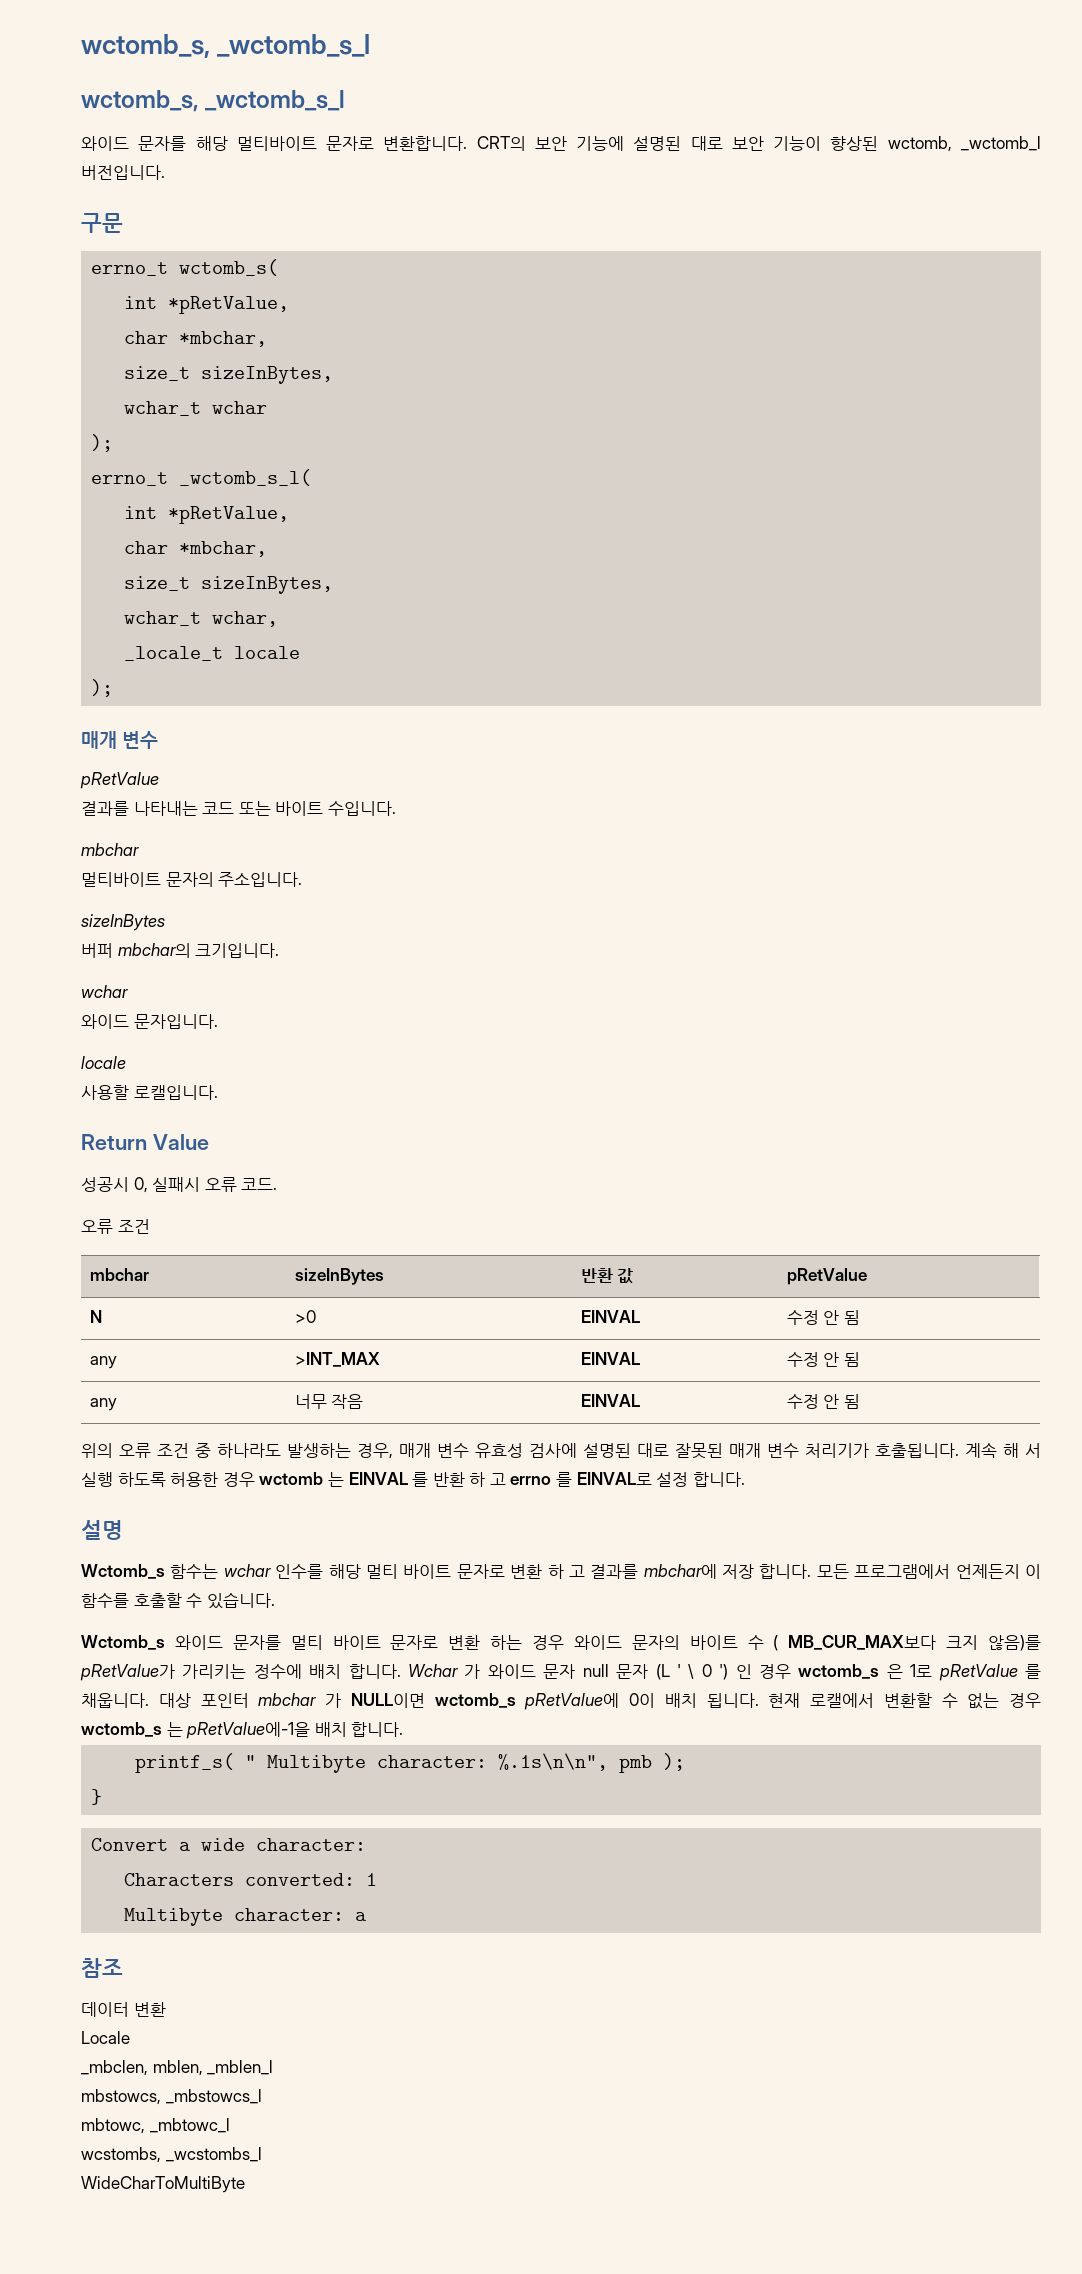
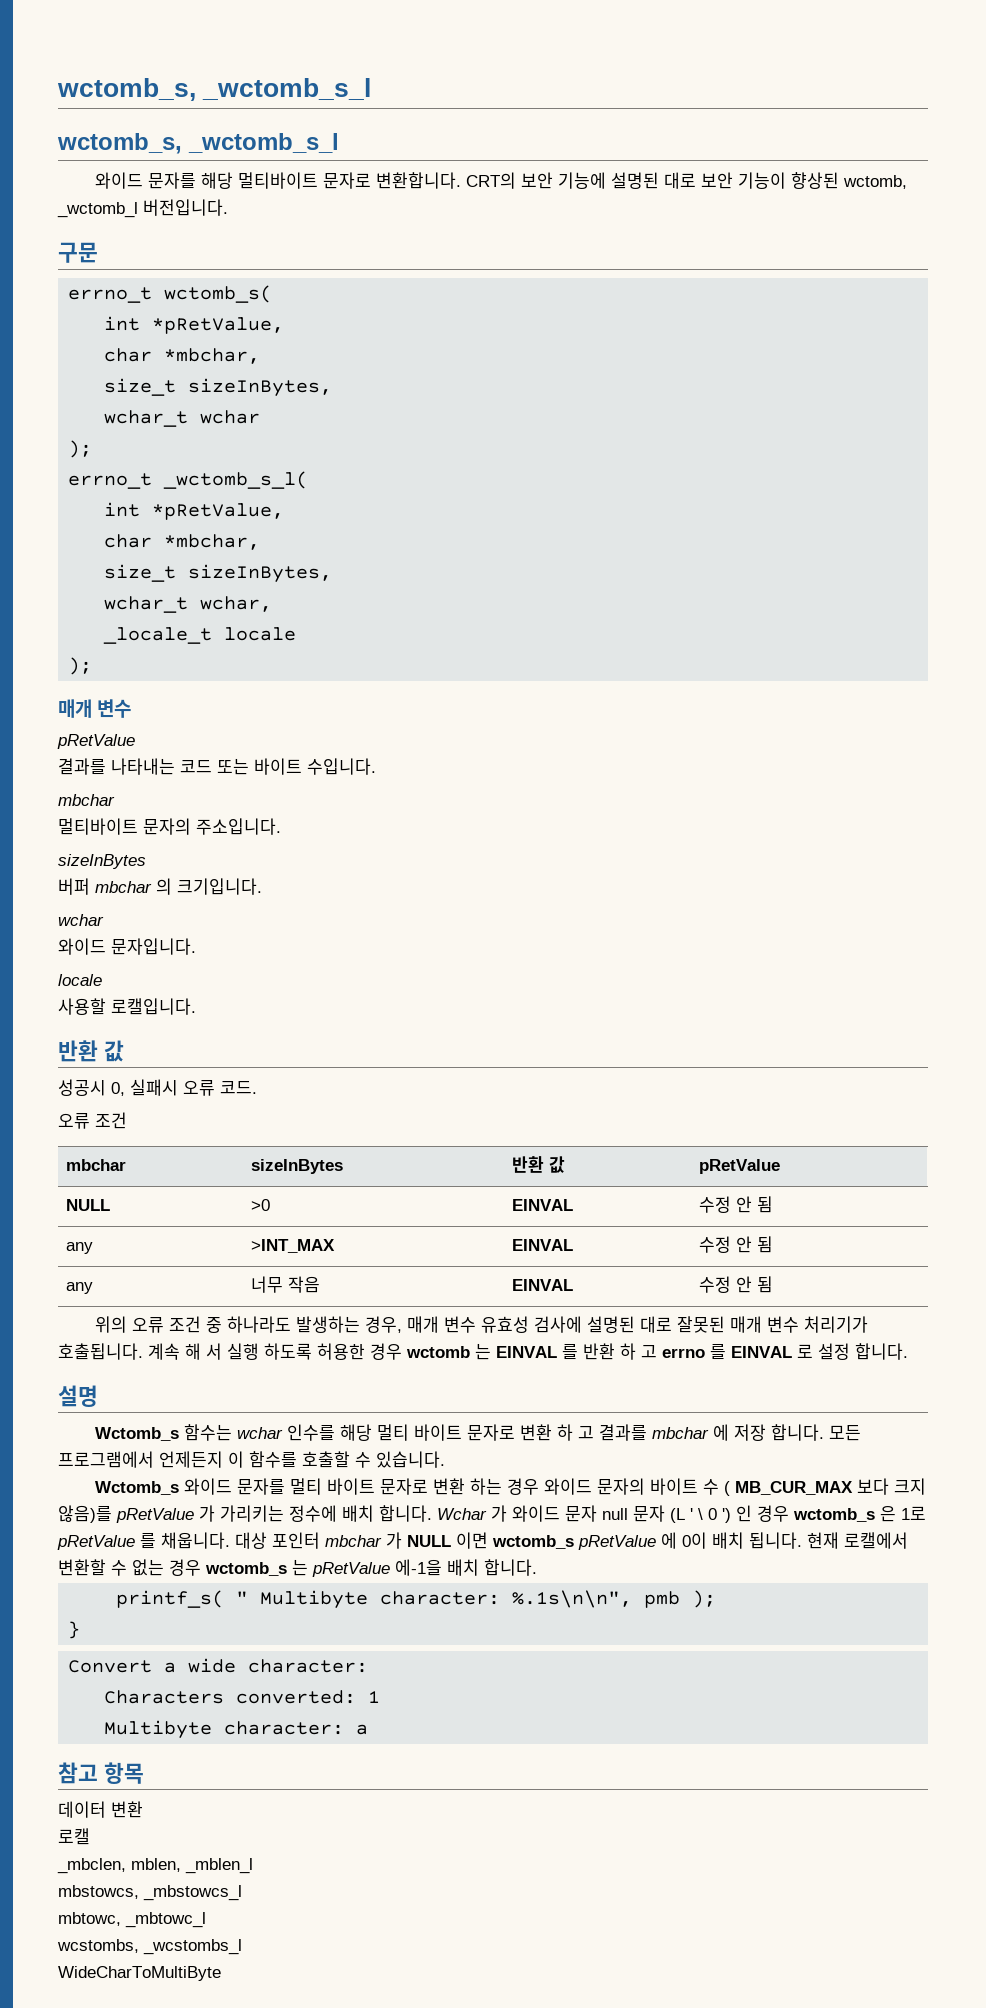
- 버퍼 mbchar의 크기입니다.
+ 버퍼 mbchar 의 크기입니다.
  사용할 로캘입니다.
- Return Value
+ 반환 값
- N | >0 | EINVAL | 수정 안 됨
+ NULL | >0 | EINVAL | 수정 안 됨
- 계속 해 서 실행 하도록 허용한 경우 wctomb 는 EINVAL 를 반환 하 고 errno 를 EINVAL로 설정 합니다.
+ 계속 해 서 실행 하도록 허용한 경우 wctomb 는 EINVAL 를 반환 하 고 errno 를 EINVAL 로 설정 합니다.
- Wctomb_s 함수는 wchar 인수를 해당 멀티 바이트 문자로 변환 하 고 결과를 mbchar에 저장 합니다.
+ Wctomb_s 함수는 wchar 인수를 해당 멀티 바이트 문자로 변환 하 고 결과를 mbchar 에 저장 합니다.
- Wctomb_s 와이드 문자를 멀티 바이트 문자로 변환 하는 경우 와이드 문자의 바이트 수 ( MB_CUR_MAX보다 크지 않음)를 pRetValue가 가리키는 정수에 배치 합니다.
+ Wctomb_s 와이드 문자를 멀티 바이트 문자로 변환 하는 경우 와이드 문자의 바이트 수 ( MB_CUR_MAX 보다 크지 않음)를 pRetValue 가 가리키는 정수에 배치 합니다.
- 대상 포인터 mbchar 가 NULL이면 wctomb_s pRetValue에 0이 배치 됩니다.
+ 대상 포인터 mbchar 가 NULL 이면 wctomb_s pRetValue 에 0이 배치 됩니다.
- 현재 로캘에서 변환할 수 없는 경우 wctomb_s 는 pRetValue에-1을 배치 합니다.
+ 현재 로캘에서 변환할 수 없는 경우 wctomb_s 는 pRetValue 에-1을 배치 합니다.
- 참조
+ 참고 항목
- Locale
+ 로캘

